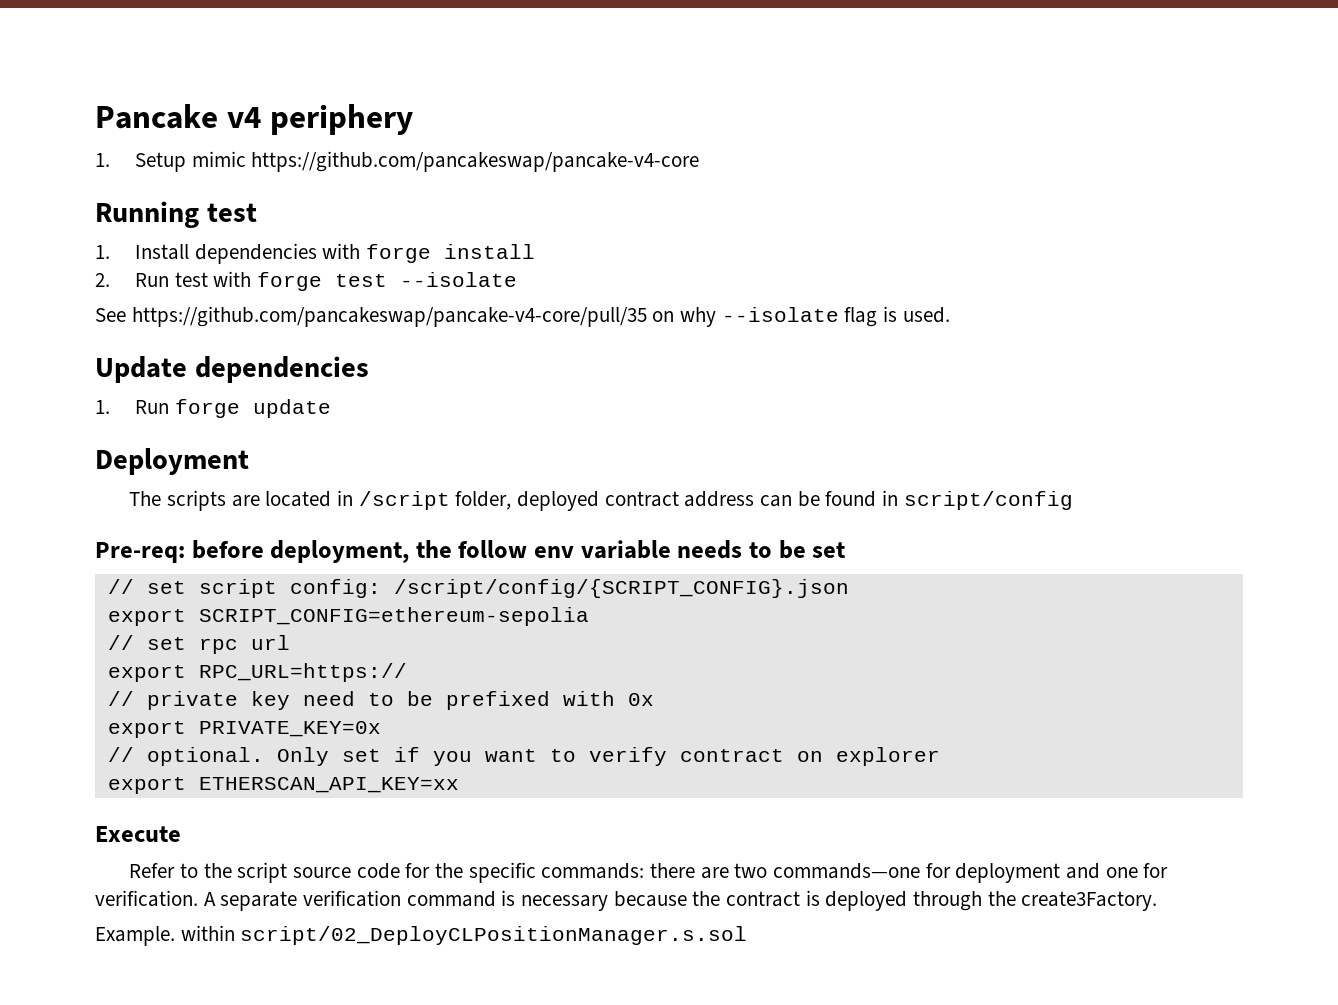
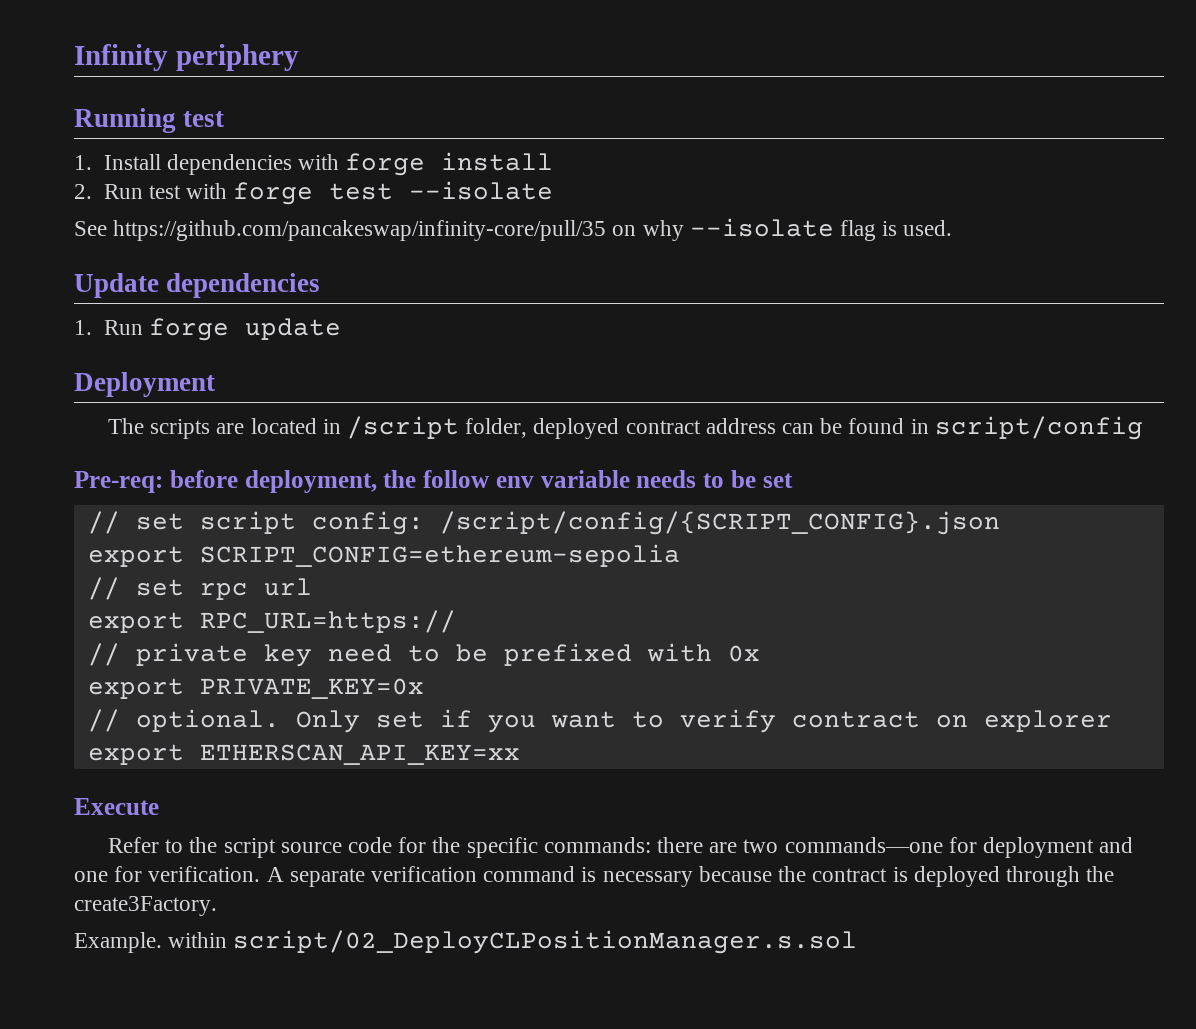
- Pancake v4 periphery
+ Infinity periphery
- 1. Setup mimic https://github.com/pancakeswap/pancake-v4-core
- See https://github.com/pancakeswap/pancake-v4-core/pull/35 on why --isolate flag is used.
+ See https://github.com/pancakeswap/infinity-core/pull/35 on why --isolate flag is used.

